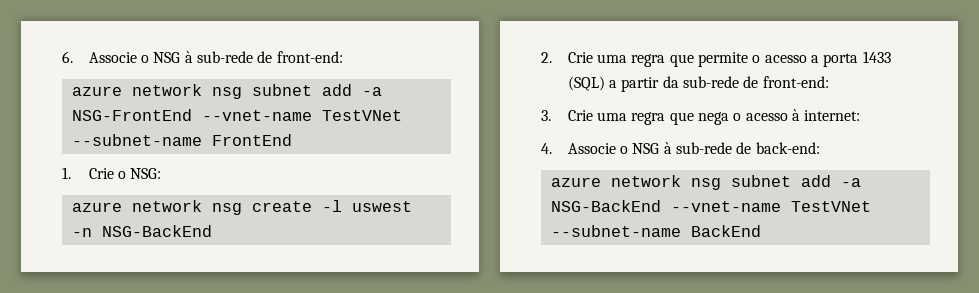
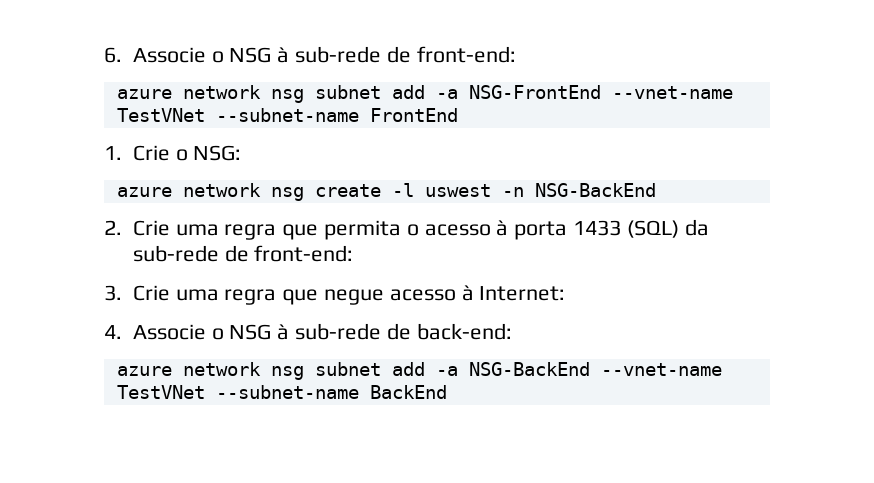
- 2. Crie uma regra que permite o acesso a porta 1433 (SQL) a partir da sub-rede de front-end:
+ 2. Crie uma regra que permita o acesso à porta 1433 (SQL) da sub-rede de front-end:
- 3. Crie uma regra que nega o acesso à internet:
+ 3. Crie uma regra que negue acesso à Internet:

